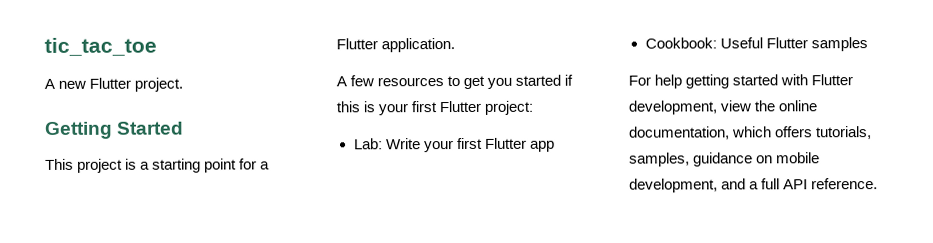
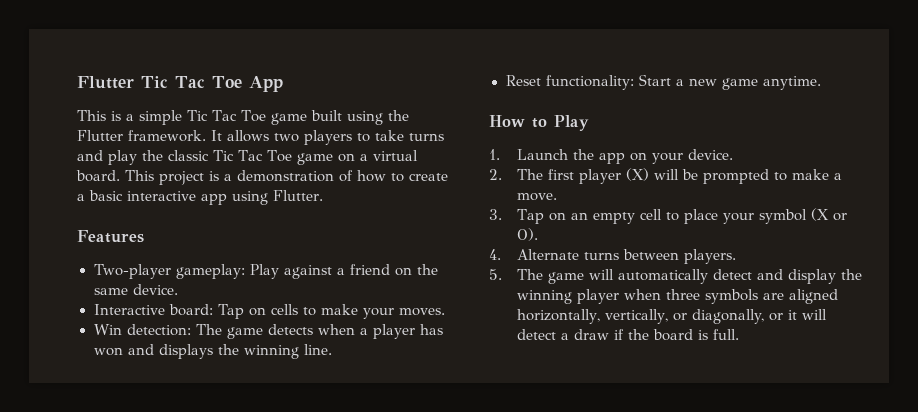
- tic_tac_toe
- A new Flutter project.
- Getting Started
- This project is a starting point for a Flutter application.
- A few resources to get you started if this is your first Flutter project:
- Lab: Write your first Flutter app
- Cookbook: Useful Flutter samples
- For help getting started with Flutter development, view the online documentation, which offers tutorials, samples, guidance on mobile development, and a full API reference.
+ Flutter Tic Tac Toe App
+ This is a simple Tic Tac Toe game built using the Flutter framework. It allows two players to take turns and play the classic Tic Tac Toe game on a virtual board. This project is a demonstration of how to create a basic interactive app using Flutter.
+ Features
+ Two-player gameplay: Play against a friend on the same device.
+ Interactive board: Tap on cells to make your moves.
+ Win detection: The game detects when a player has won and displays the winning line.
+ Reset functionality: Start a new game anytime.
+ How to Play
+ 1. Launch the app on your device.
+ 2. The first player (X) will be prompted to make a move.
+ 3. Tap on an empty cell to place your symbol (X or O).
+ 4. Alternate turns between players.
+ 5. The game will automatically detect and display the winning player when three symbols are aligned horizontally, vertically, or diagonally, or it will detect a draw if the board is full.

